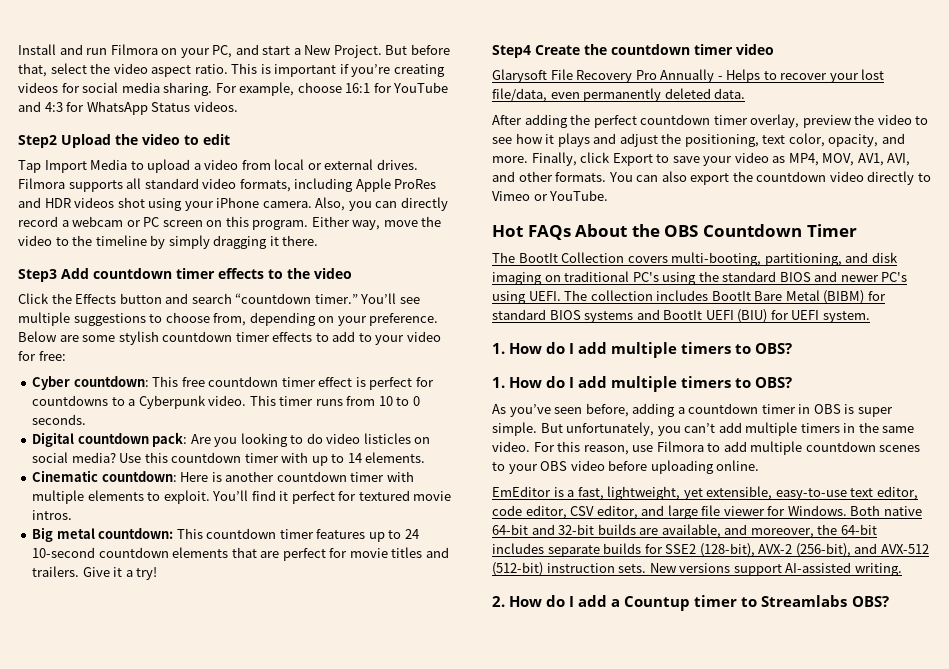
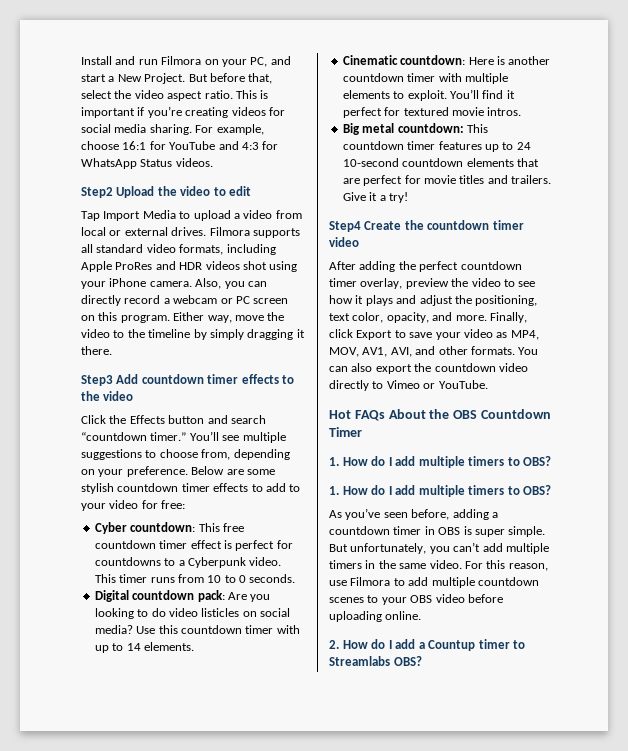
- Glarysoft File Recovery Pro Annually - Helps to recover your lost file/data, even permanently deleted data.
- The BootIt Collection covers multi-booting, partitioning, and disk imaging on traditional PC's using the standard BIOS and newer PC's using UEFI. The collection includes BootIt Bare Metal (BIBM) for standard BIOS systems and BootIt UEFI (BIU) for UEFI system.
- EmEditor is a fast, lightweight, yet extensible, easy-to-use text editor, code editor, CSV editor, and large file viewer for Windows. Both native 64-bit and 32-bit builds are available, and moreover, the 64-bit includes separate builds for SSE2 (128-bit), AVX-2 (256-bit), and AVX-512 (512-bit) instruction sets. New versions support AI-assisted writing.

